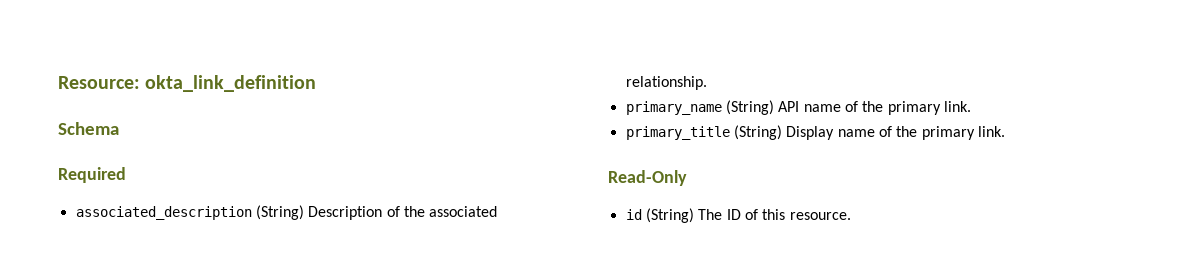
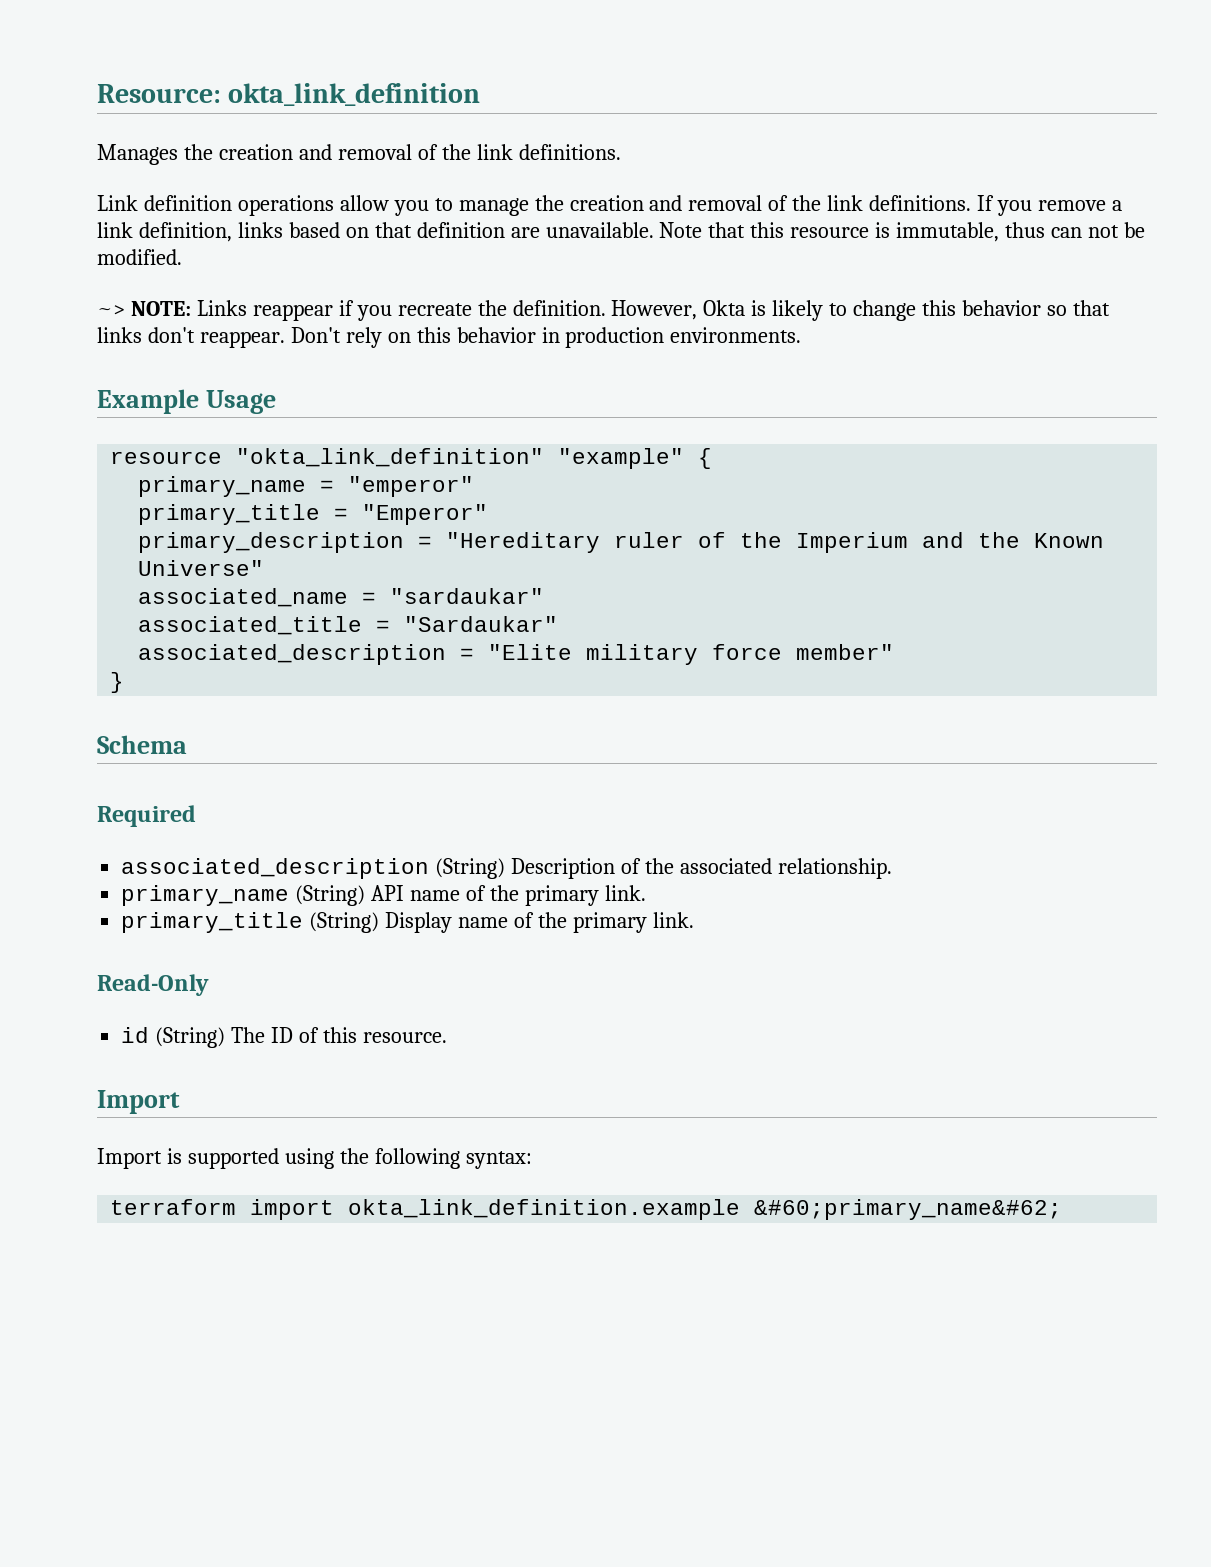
+ Manages the creation and removal of the link definitions.
+ Link definition operations allow you to manage the creation and removal of the link definitions. If you remove a link definition, links based on that definition are unavailable. Note that this resource is immutable, thus can not be modified.
+ ~> NOTE: Links reappear if you recreate the definition. However, Okta is likely to change this behavior so that links don't reappear. Don't rely on this behavior in production environments.
+ Example Usage
+ resource "okta_link_definition" "example" {
+ primary_name = "emperor"
+ primary_title = "Emperor"
+ primary_description = "Hereditary ruler of the Imperium and the Known Universe"
+ associated_name = "sardaukar"
+ associated_title = "Sardaukar"
+ associated_description = "Elite military force member"
+ }
  id (String) The ID of this resource.
+ Import
+ Import is supported using the following syntax:
+ terraform import okta_link_definition.example &#60;primary_name&#62;

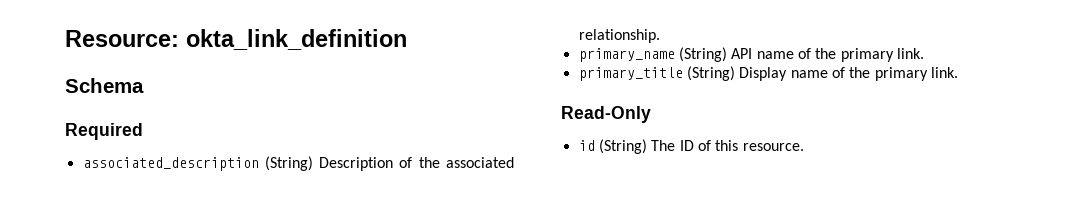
- Manages the creation and removal of the link definitions.
- Link definition operations allow you to manage the creation and removal of the link definitions. If you remove a link definition, links based on that definition are unavailable. Note that this resource is immutable, thus can not be modified.
- ~> NOTE: Links reappear if you recreate the definition. However, Okta is likely to change this behavior so that links don't reappear. Don't rely on this behavior in production environments.
- Example Usage
- resource "okta_link_definition" "example" {
- primary_name = "emperor"
- primary_title = "Emperor"
- primary_description = "Hereditary ruler of the Imperium and the Known Universe"
- associated_name = "sardaukar"
- associated_title = "Sardaukar"
- associated_description = "Elite military force member"
- }
  id (String) The ID of this resource.
- Import
- Import is supported using the following syntax:
- terraform import okta_link_definition.example &#60;primary_name&#62;

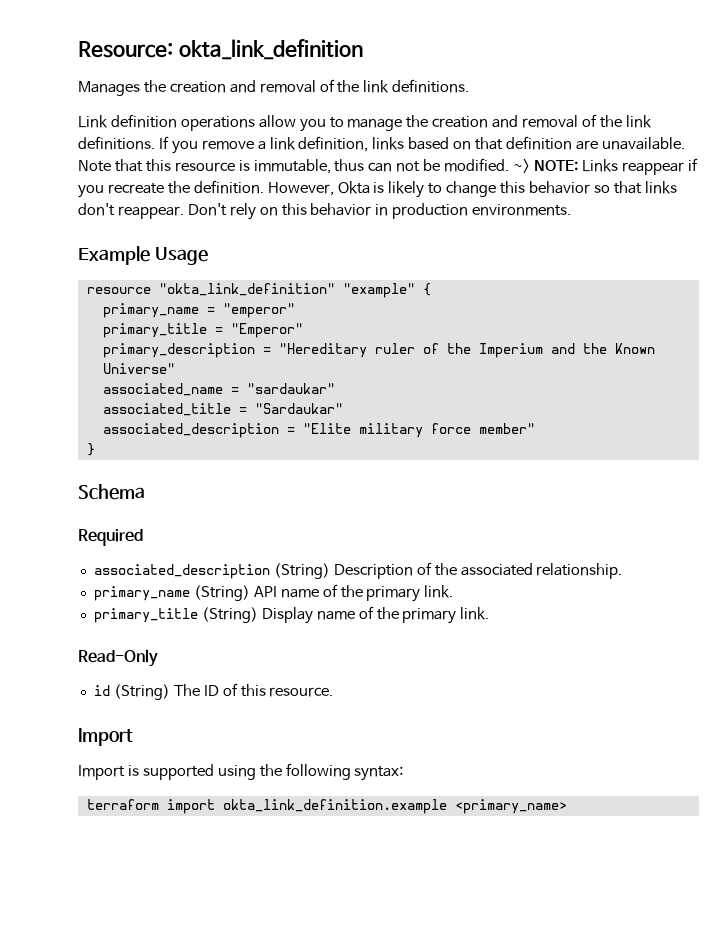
+ Manages the creation and removal of the link definitions.
+ Link definition operations allow you to manage the creation and removal of the link definitions. If you remove a link definition, links based on that definition are unavailable. Note that this resource is immutable, thus can not be modified. ~> NOTE: Links reappear if you recreate the definition. However, Okta is likely to change this behavior so that links don't reappear. Don't rely on this behavior in production environments.
+ Example Usage
+ resource "okta_link_definition" "example" {
+ primary_name = "emperor"
+ primary_title = "Emperor"
+ primary_description = "Hereditary ruler of the Imperium and the Known Universe"
+ associated_name = "sardaukar"
+ associated_title = "Sardaukar"
+ associated_description = "Elite military force member"
+ }
  id (String) The ID of this resource.
+ Import
+ Import is supported using the following syntax:
+ terraform import okta_link_definition.example <primary_name>

